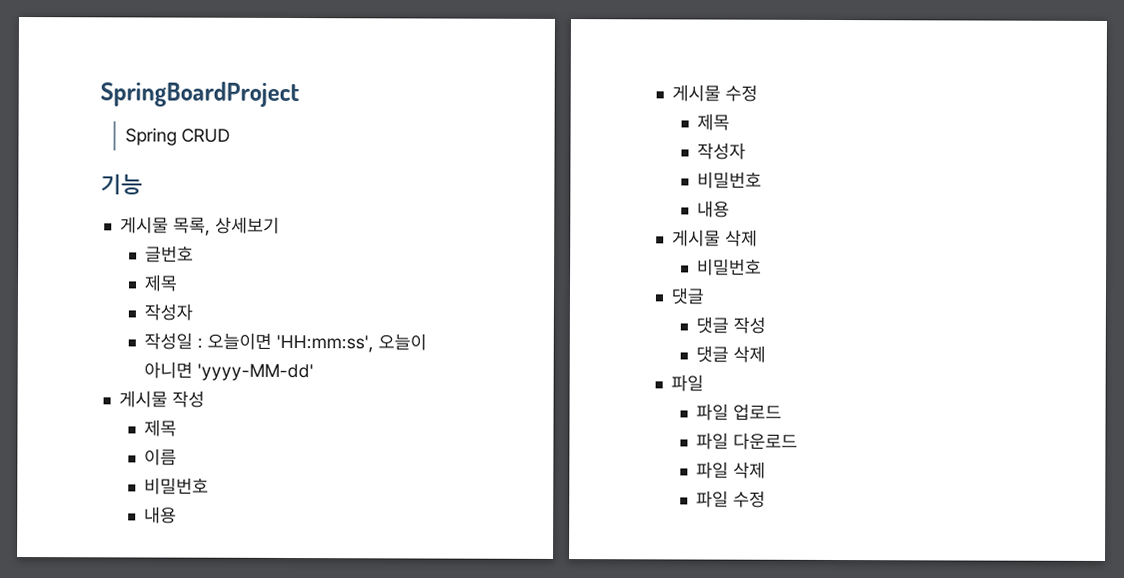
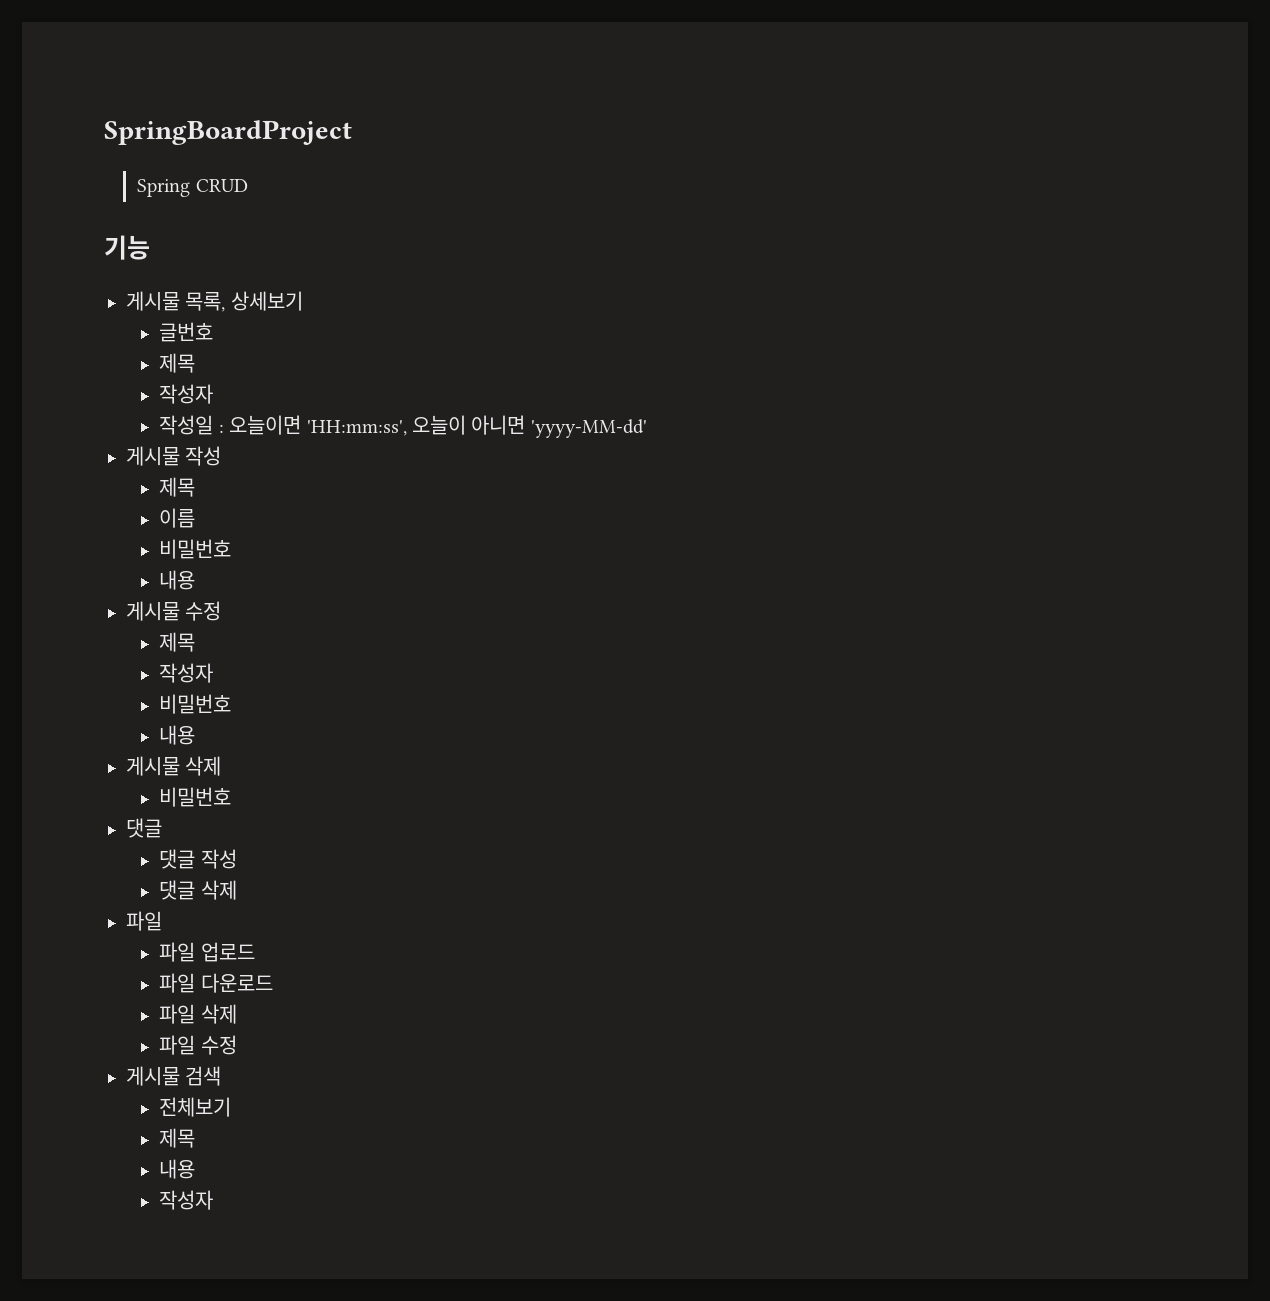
+ 게시물 검색
+ 전체보기
+ 제목
+ 내용
+ 작성자

